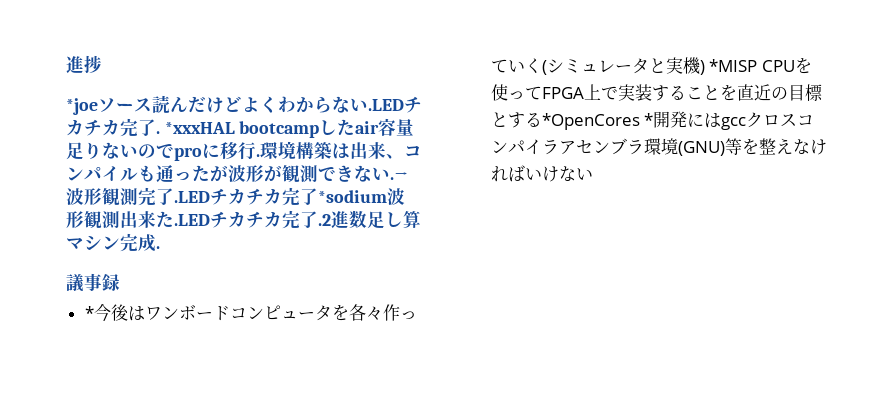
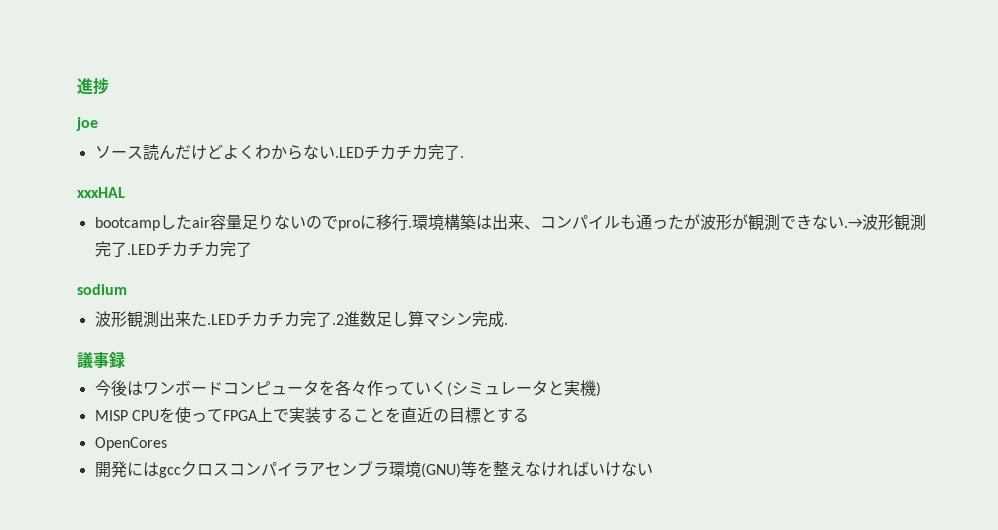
- *joeソース読んだけどよくわからない.LEDチカチカ完了. *xxxHAL bootcampしたair容量足りないのでproに移行.
+ joe
+ ソース読んだけどよくわからない.LEDチカチカ完了.
+ xxxHAL
+ bootcampしたair容量足りないのでproに移行.
- 環境構築は出来、コンパイルも通ったが波形が観測できない.→波形観測完了.LEDチカチカ完了*sodium波形観測出来た.LEDチカチカ完了.2進数足し算マシン完成.
+ 環境構築は出来、コンパイルも通ったが波形が観測できない.→波形観測完了.LEDチカチカ完了
+ sodium
+ 波形観測出来た.LEDチカチカ完了.2進数足し算マシン完成.
- *今後はワンボードコンピュータを各々作っていく(シミュレータと実機) *MISP CPUを使ってFPGA上で実装することを直近の目標とする*OpenCores *開発にはgccクロスコンパイラアセンブラ環境(GNU)等を整えなければいけない
+ 今後はワンボードコンピュータを各々作っていく(シミュレータと実機)
+ MISP CPUを使ってFPGA上で実装することを直近の目標とする
+ OpenCores
+ 開発にはgccクロスコンパイラアセンブラ環境(GNU)等を整えなければいけない

